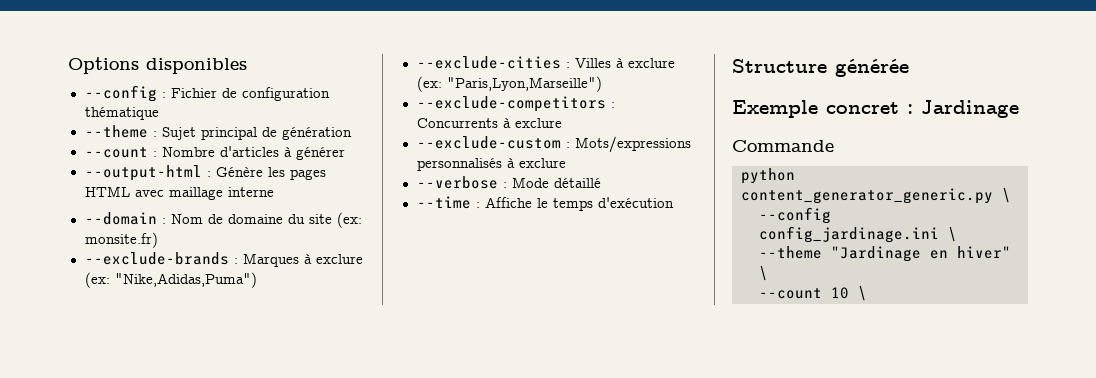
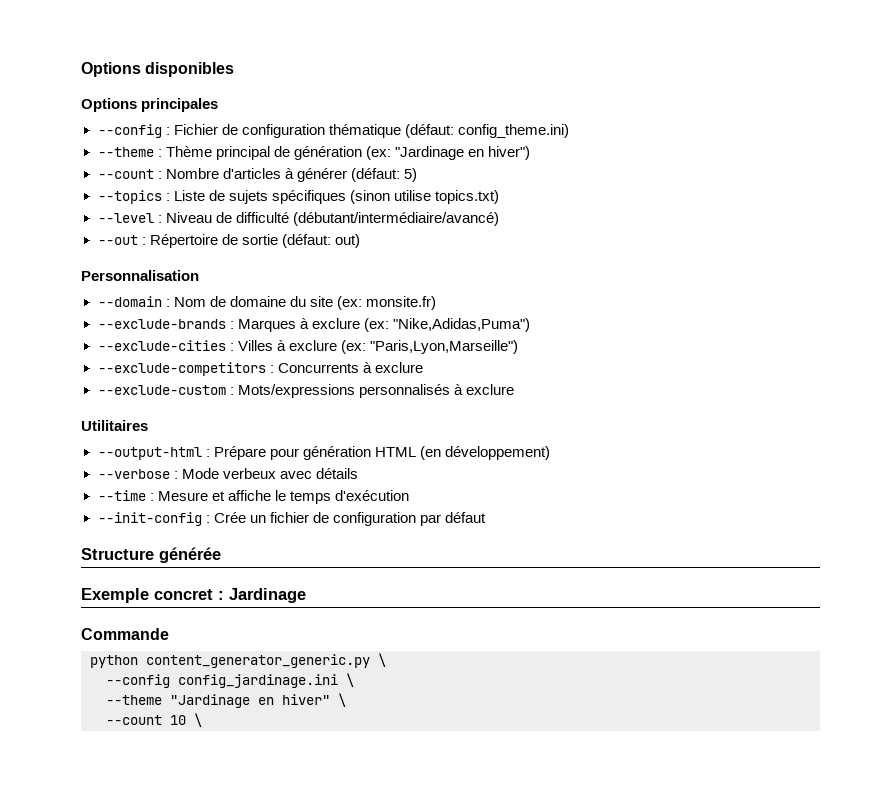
+ Options principales
- --config : Fichier de configuration thématique
+ --config : Fichier de configuration thématique (défaut: config_theme.ini)
- --theme : Sujet principal de génération
+ --theme : Thème principal de génération (ex: "Jardinage en hiver")
- --count : Nombre d'articles à générer
- --output-html : Génère les pages HTML avec maillage interne
+ --count : Nombre d'articles à générer (défaut: 5)
+ --topics : Liste de sujets spécifiques (sinon utilise topics.txt)
+ --level : Niveau de difficulté (débutant/intermédiaire/avancé)
+ --out : Répertoire de sortie (défaut: out)
+ Personnalisation
+ Utilitaires
+ --output-html : Prépare pour génération HTML (en développement)
- --verbose : Mode détaillé
+ --verbose : Mode verbeux avec détails
- --time : Affiche le temps d'exécution
+ --time : Mesure et affiche le temps d'exécution
+ --init-config : Crée un fichier de configuration par défaut

